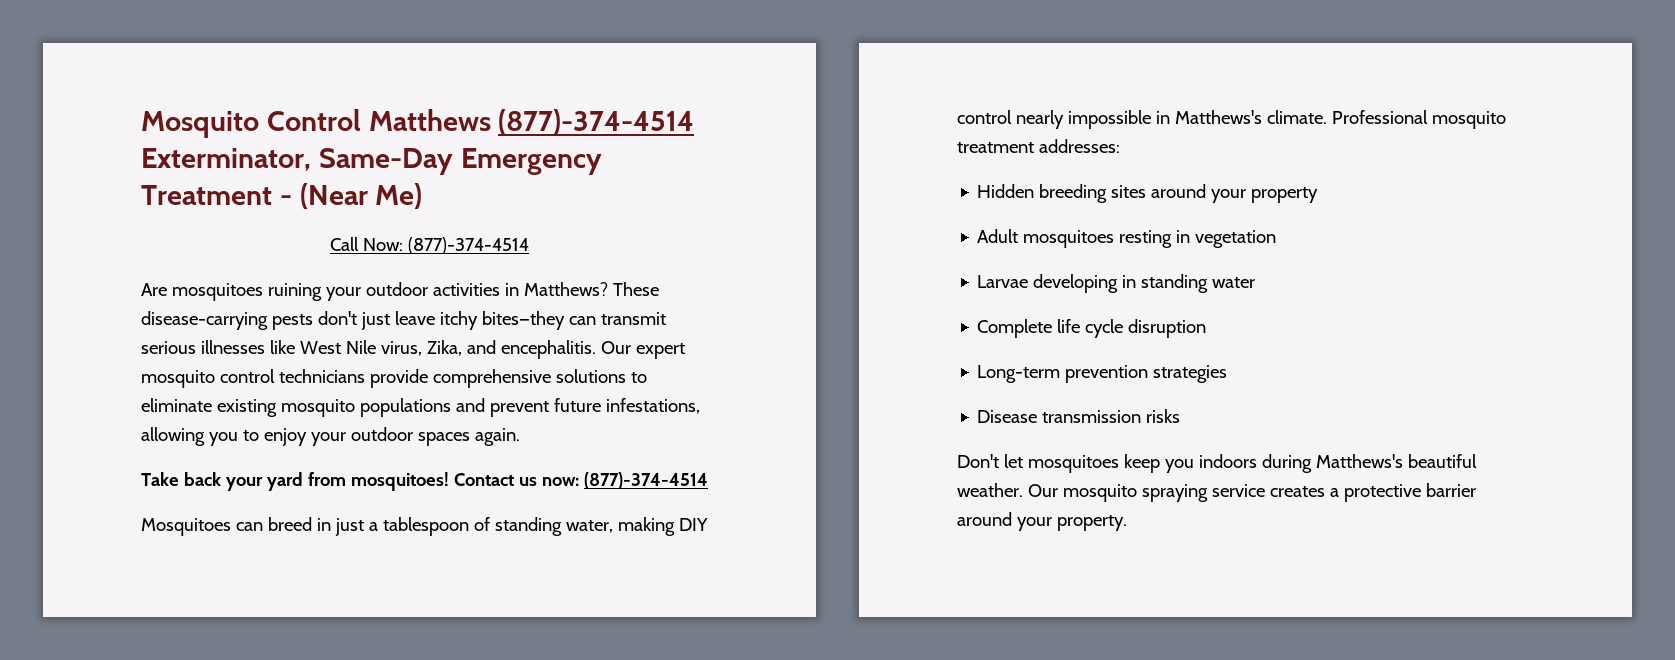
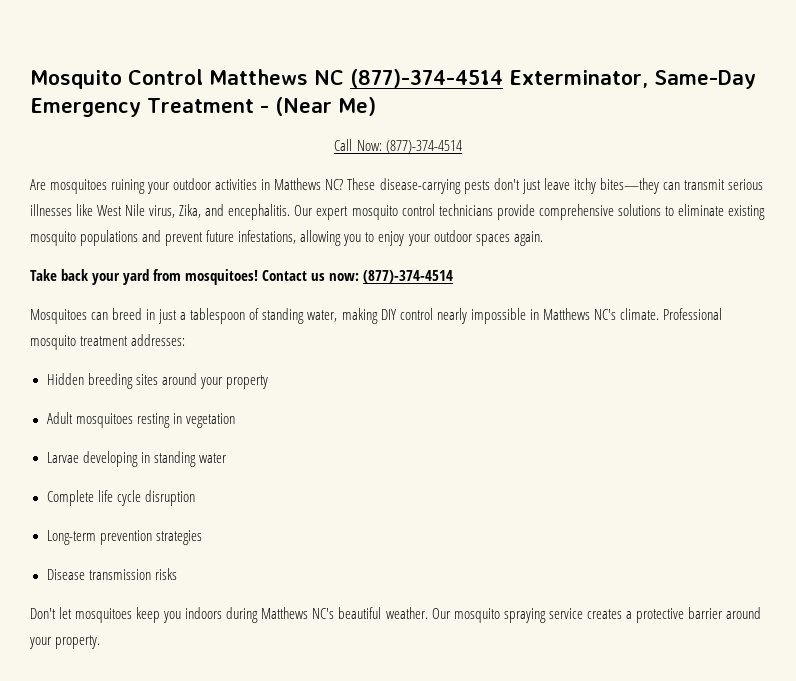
- Mosquito Control Matthews (877)-374-4514 Exterminator, Same-Day Emergency Treatment - (Near Me)
+ Mosquito Control Matthews NC (877)-374-4514 Exterminator, Same-Day Emergency Treatment - (Near Me)
- Are mosquitoes ruining your outdoor activities in Matthews?
+ Are mosquitoes ruining your outdoor activities in Matthews NC?
- Mosquitoes can breed in just a tablespoon of standing water, making DIY control nearly impossible in Matthews's climate.
+ Mosquitoes can breed in just a tablespoon of standing water, making DIY control nearly impossible in Matthews NC's climate.
- Don't let mosquitoes keep you indoors during Matthews's beautiful weather.
+ Don't let mosquitoes keep you indoors during Matthews NC's beautiful weather.

